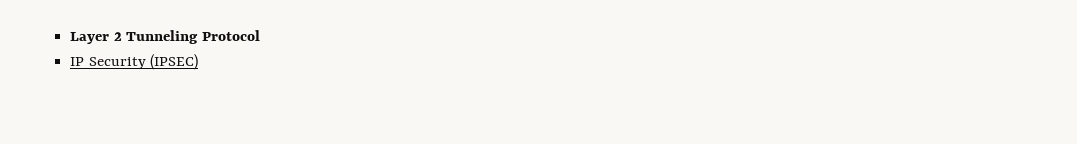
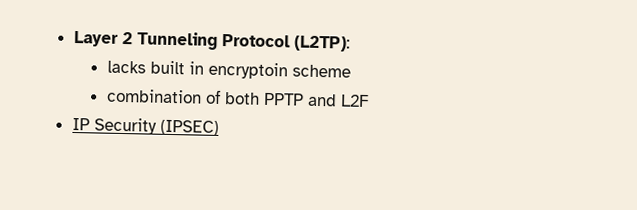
- Layer 2 Tunneling Protocol
+ Layer 2 Tunneling Protocol (L2TP):
+ lacks built in encryptoin scheme
+ combination of both PPTP and L2F

